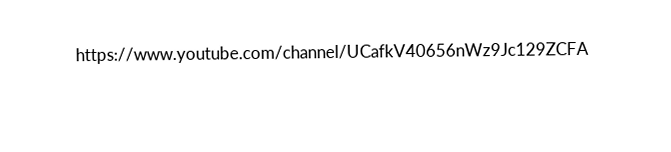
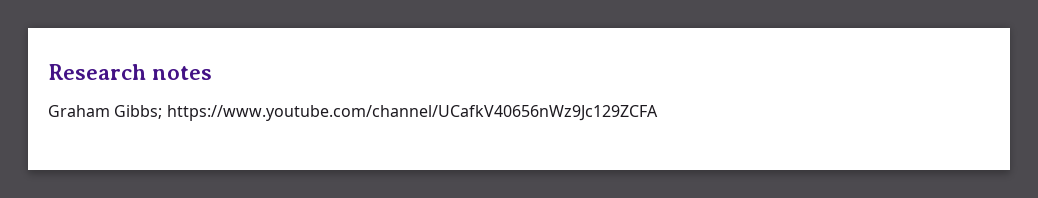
- https://www.youtube.com/channel/UCafkV40656nWz9Jc129ZCFA
+ Research notes
+ Graham Gibbs; https://www.youtube.com/channel/UCafkV40656nWz9Jc129ZCFA

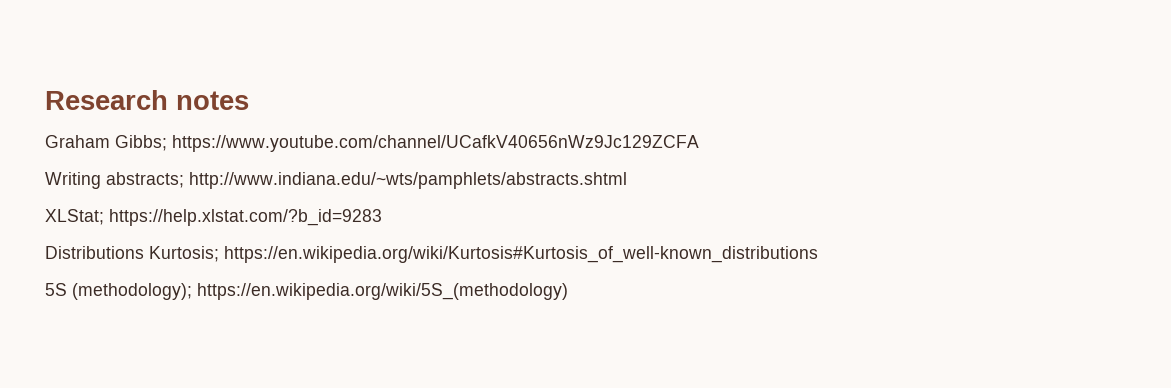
+ Writing abstracts; http://www.indiana.edu/~wts/pamphlets/abstracts.shtml
+ XLStat; https://help.xlstat.com/?b_id=9283
+ Distributions Kurtosis; https://en.wikipedia.org/wiki/Kurtosis#Kurtosis_of_well-known_distributions
+ 5S (methodology); https://en.wikipedia.org/wiki/5S_(methodology)

